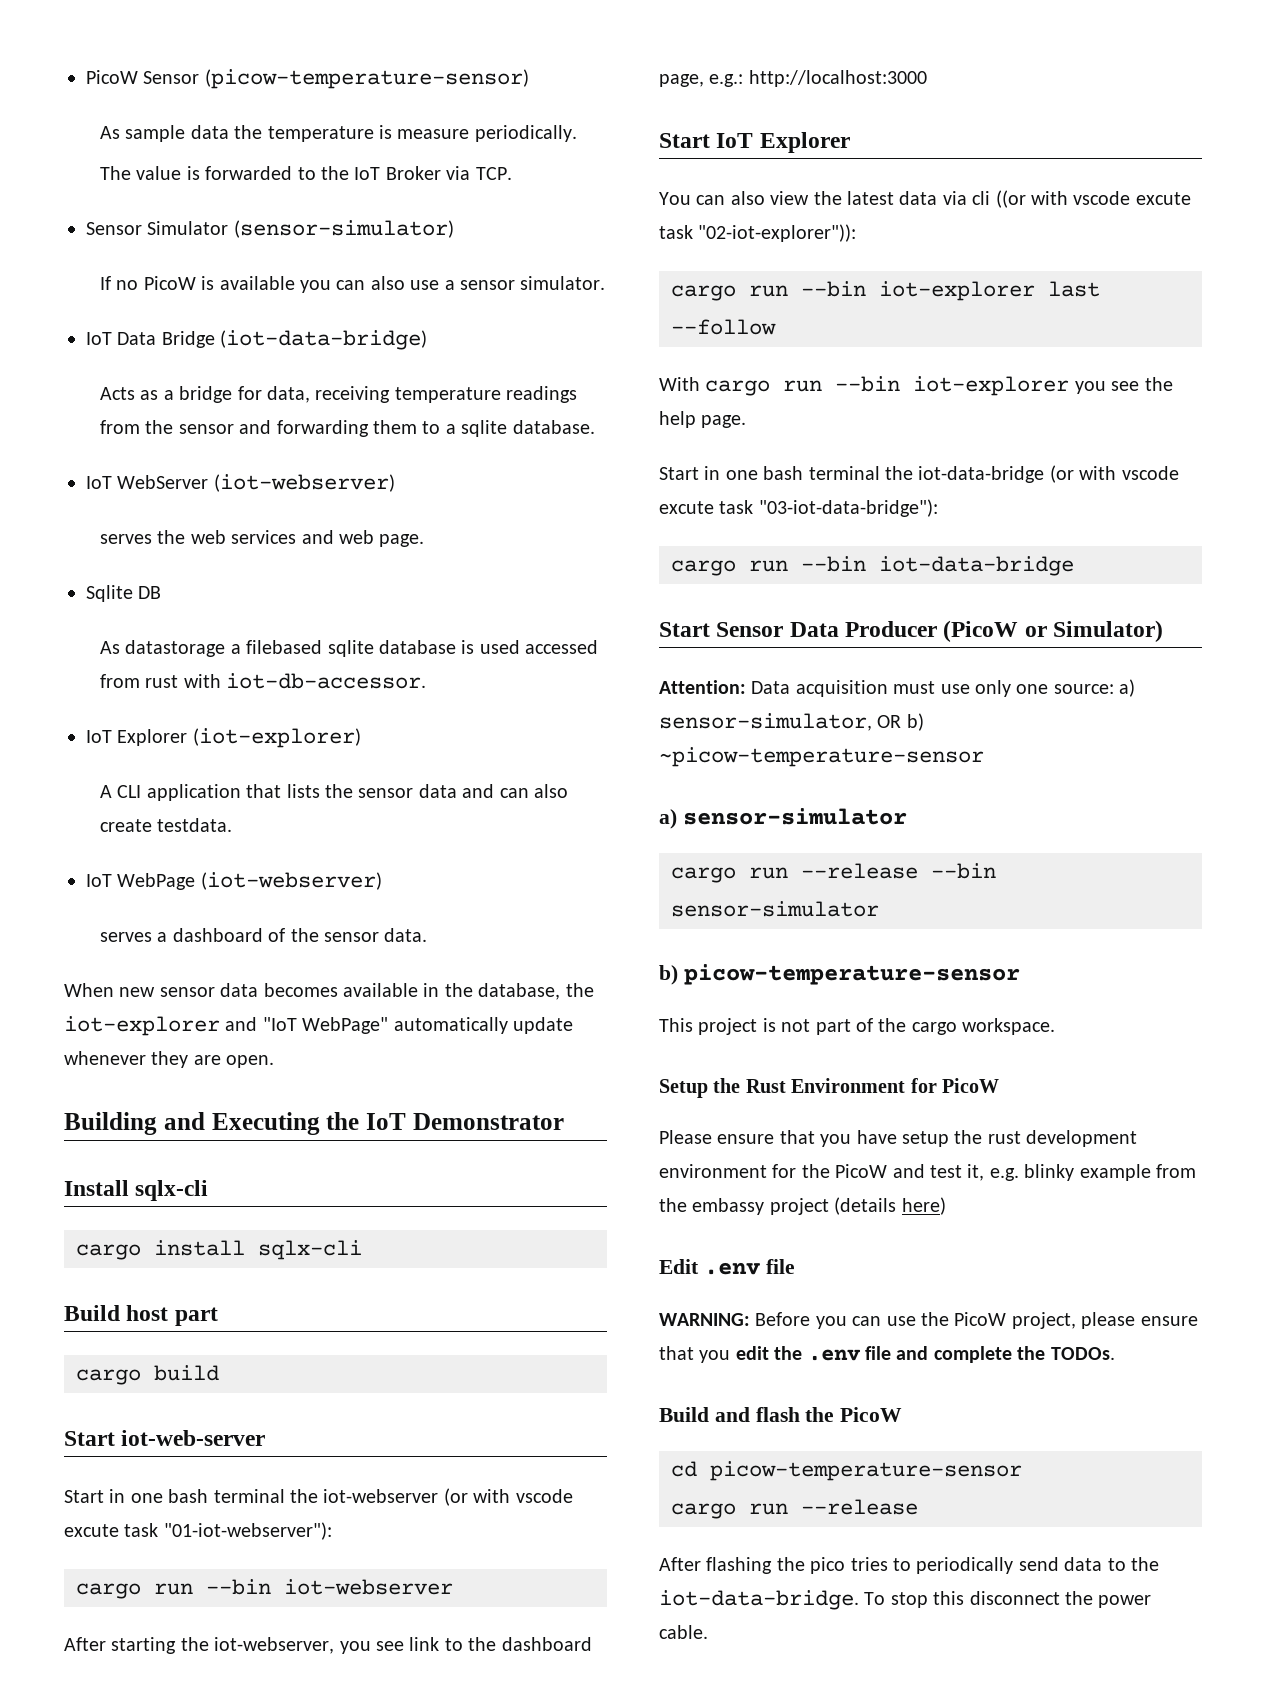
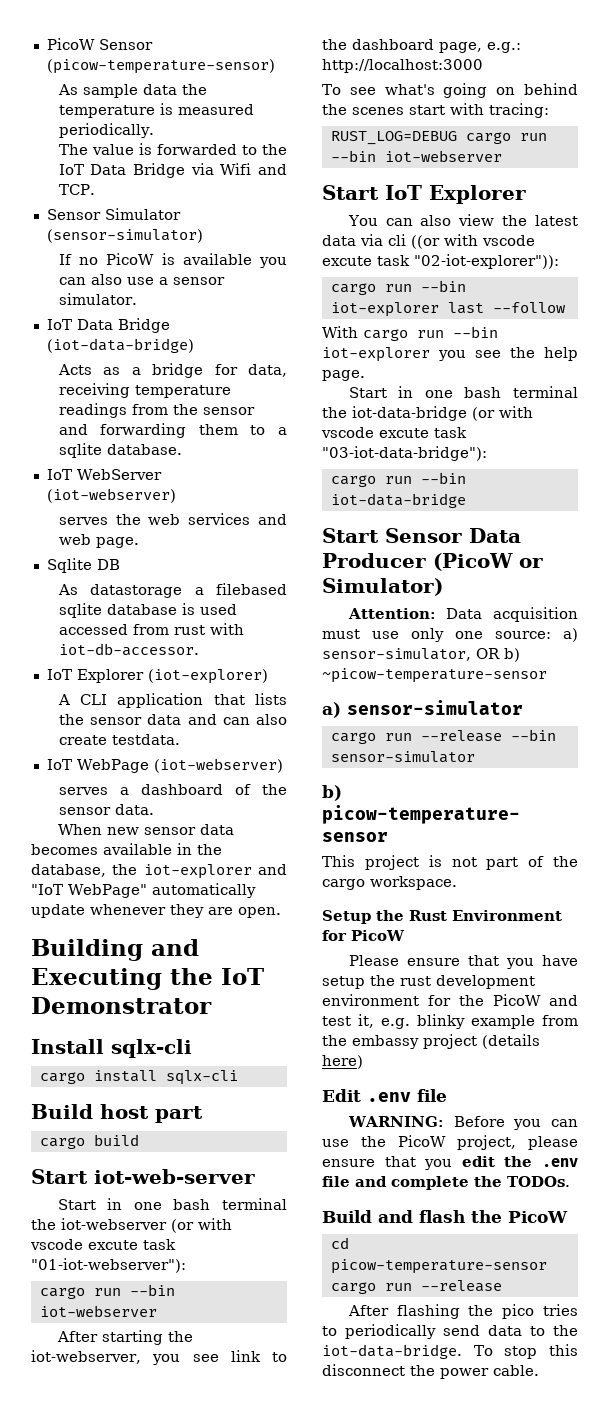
- As sample data the temperature is measure periodically.
+ As sample data the temperature is measured periodically.
- The value is forwarded to the IoT Broker via TCP.
+ The value is forwarded to the IoT Data Bridge via Wifi and TCP.
+ To see what's going on behind the scenes start with tracing:
+ RUST_LOG=DEBUG cargo run --bin iot-webserver

